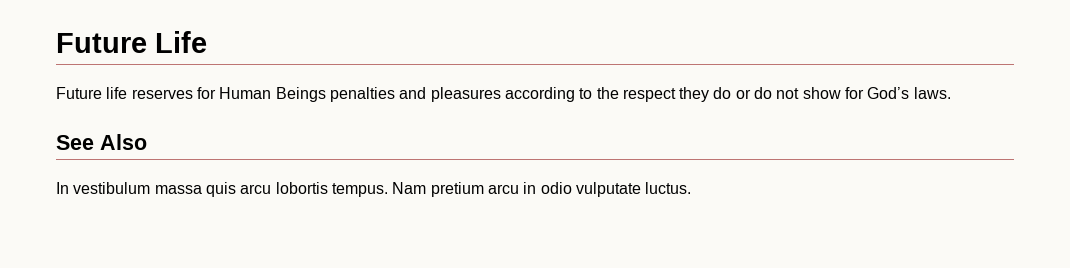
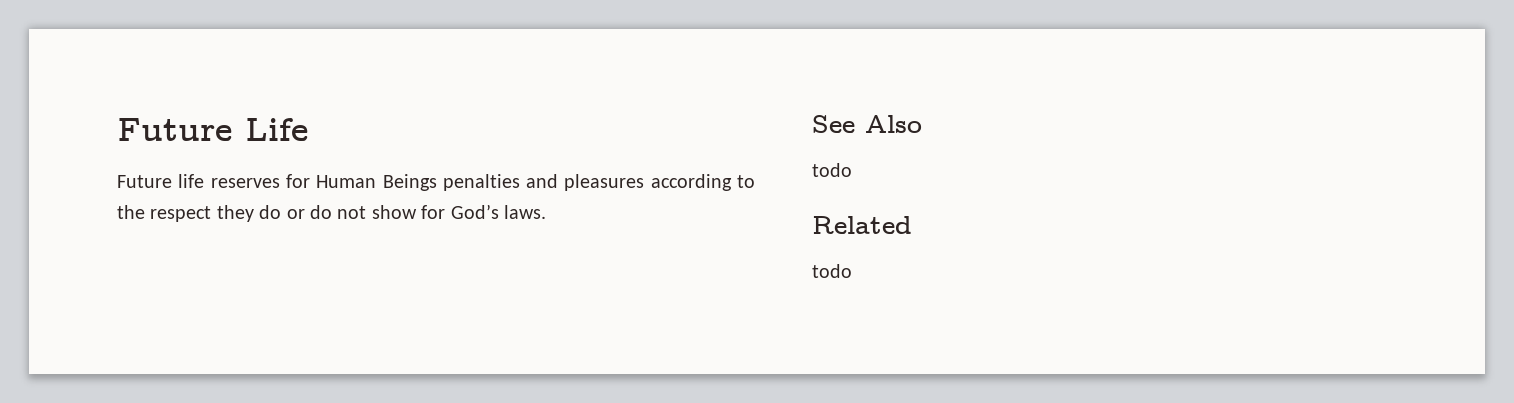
  See Also
- In vestibulum massa quis arcu lobortis tempus. Nam pretium arcu in odio vulputate luctus.
+ todo
+ Related
+ todo

